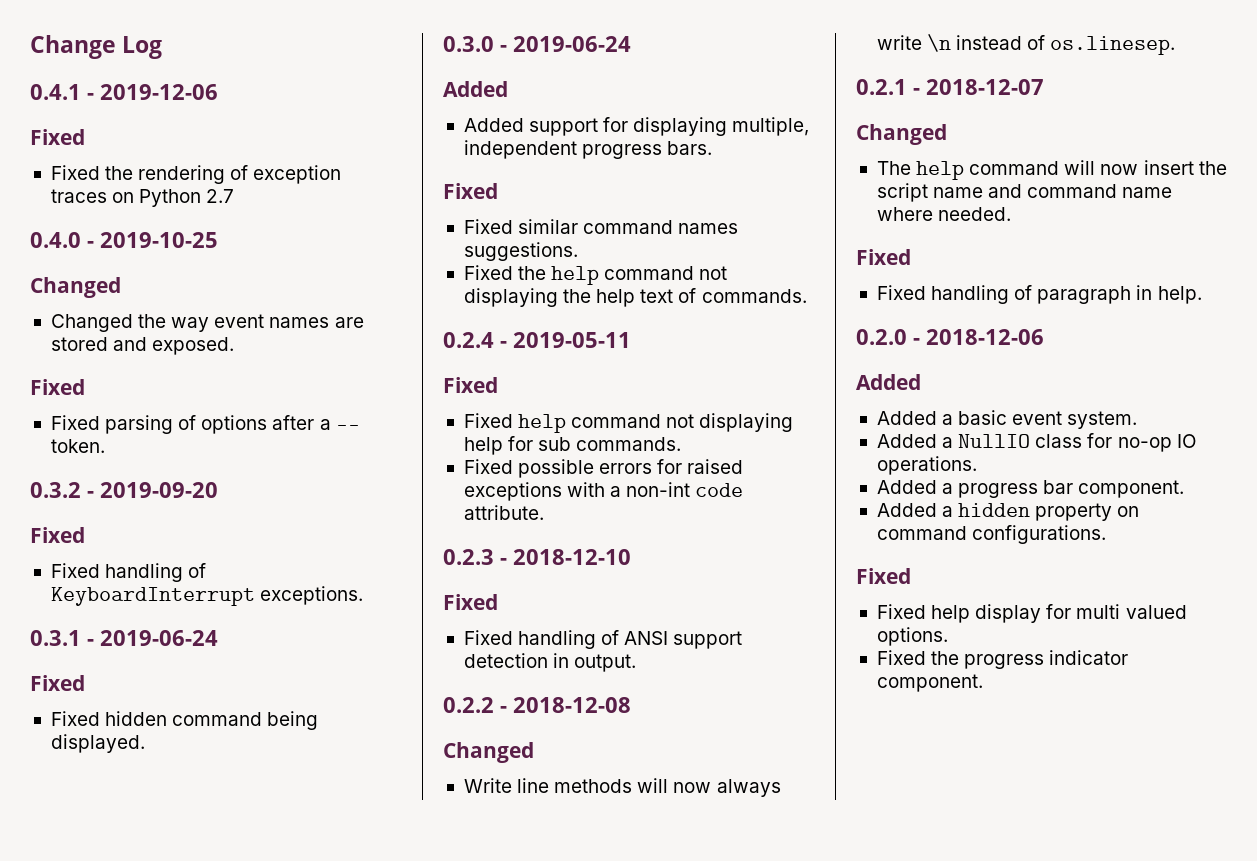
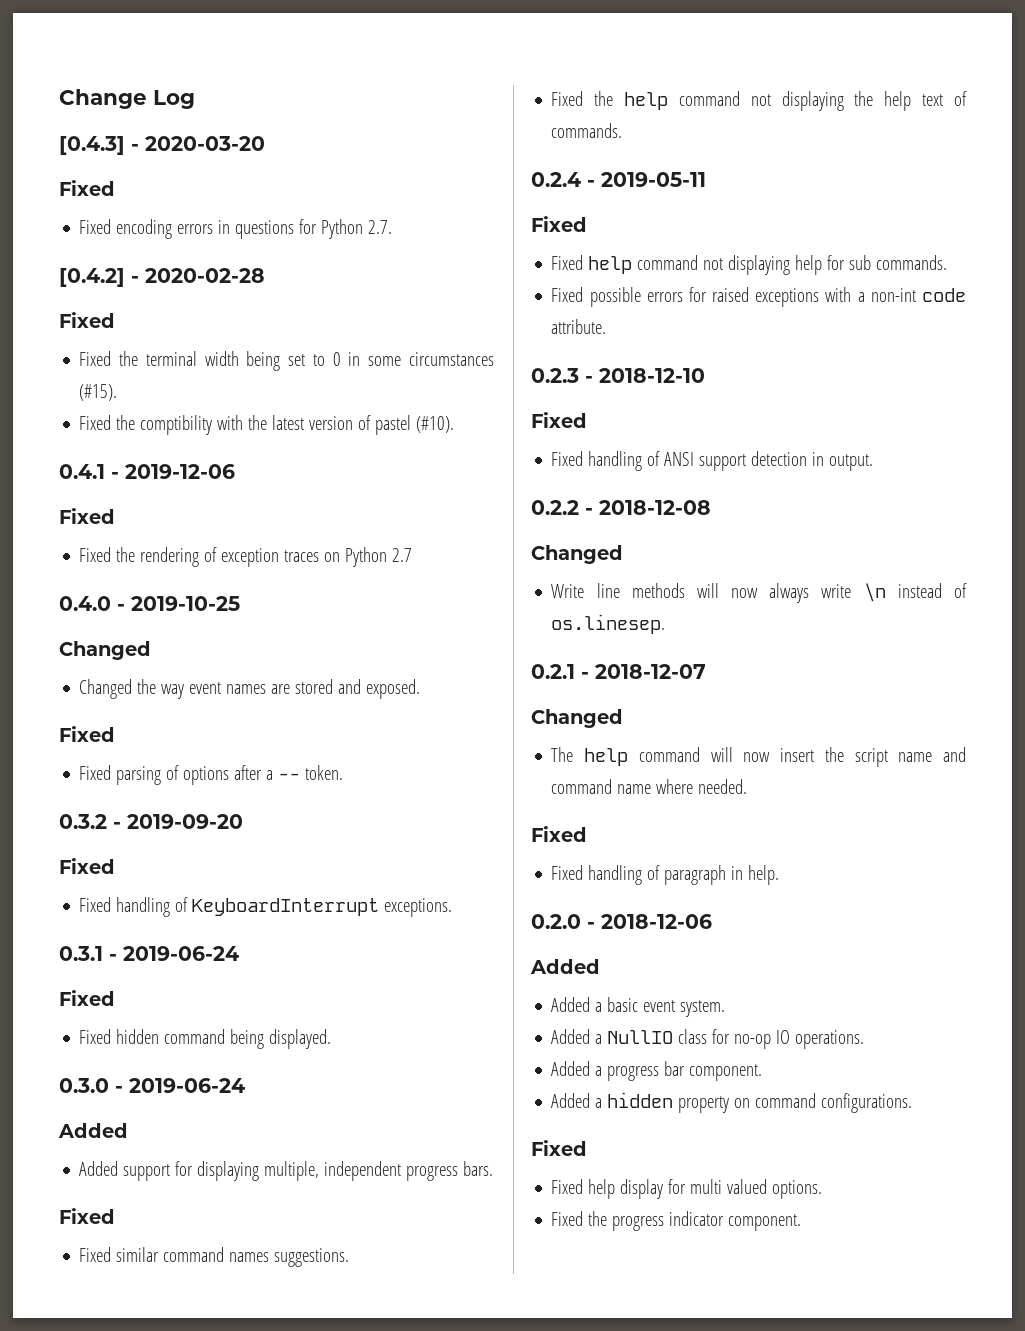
+ [0.4.3] - 2020-03-20
+ Fixed
+ Fixed encoding errors in questions for Python 2.7.
+ [0.4.2] - 2020-02-28
+ Fixed
+ Fixed the terminal width being set to 0 in some circumstances (#15).
+ Fixed the comptibility with the latest version of pastel (#10).

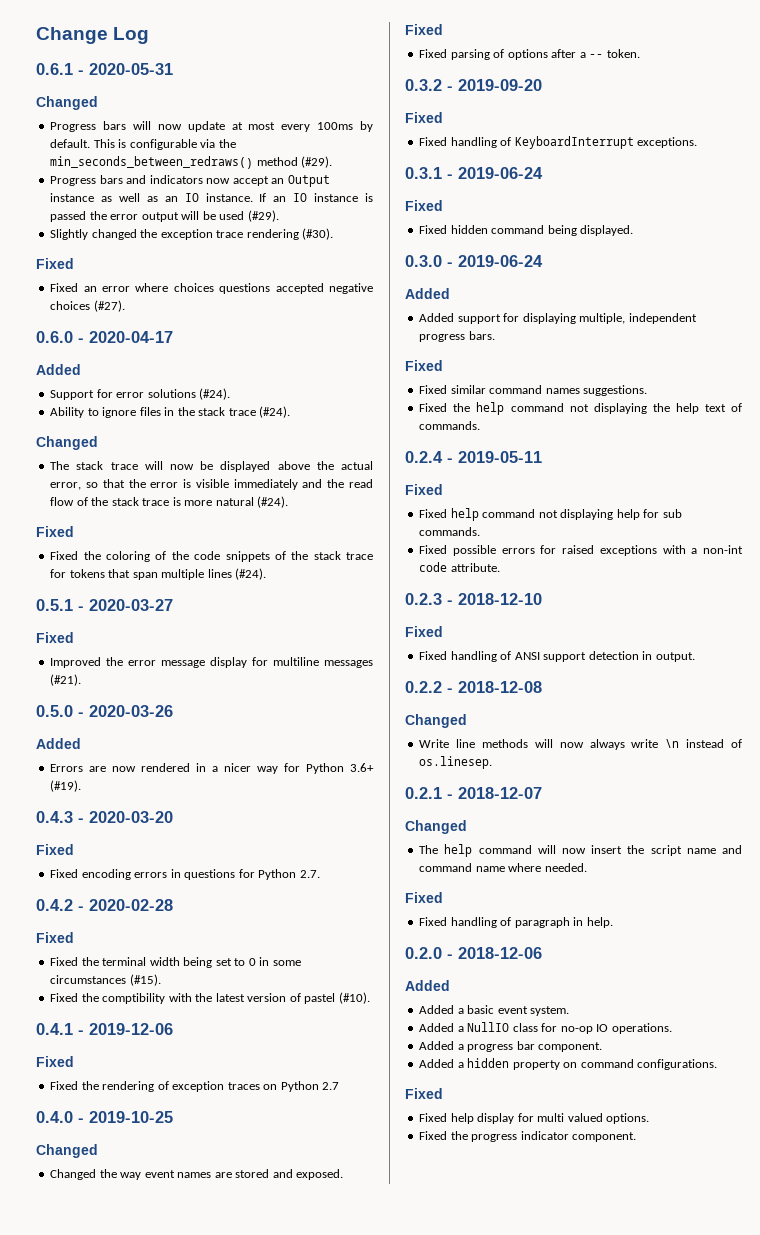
- [0.4.3] - 2020-03-20
+ 0.6.1 - 2020-05-31
+ Changed
+ Progress bars will now update at most every 100ms by default. This is configurable via the min_seconds_between_redraws() method (#29).
+ Progress bars and indicators now accept an Output instance as well as an IO instance. If an IO instance is passed the error output will be used (#29).
+ Slightly changed the exception trace rendering (#30).
+ Fixed
+ Fixed an error where choices questions accepted negative choices (#27).
+ 0.6.0 - 2020-04-17
+ Added
+ Support for error solutions (#24).
+ Ability to ignore files in the stack trace (#24).
+ Changed
+ The stack trace will now be displayed above the actual error, so that the error is visible immediately and the read flow of the stack trace is more natural (#24).
+ Fixed
+ Fixed the coloring of the code snippets of the stack trace for tokens that span multiple lines (#24).
+ 0.5.1 - 2020-03-27
+ Fixed
+ Improved the error message display for multiline messages (#21).
+ 0.5.0 - 2020-03-26
+ Added
+ Errors are now rendered in a nicer way for Python 3.6+ (#19).
+ 0.4.3 - 2020-03-20
- [0.4.2] - 2020-02-28
+ 0.4.2 - 2020-02-28

